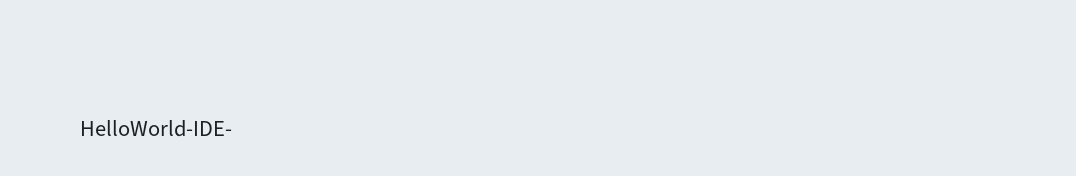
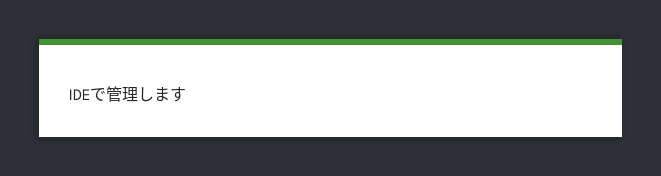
- HelloWorld-IDE-
+ IDEで管理します

